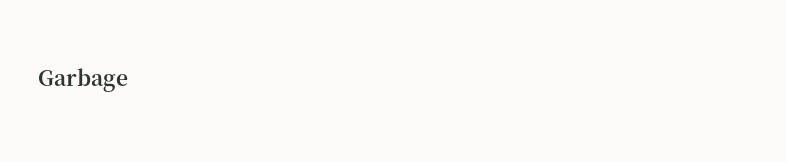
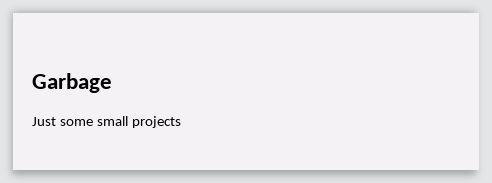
+ Just some small projects

